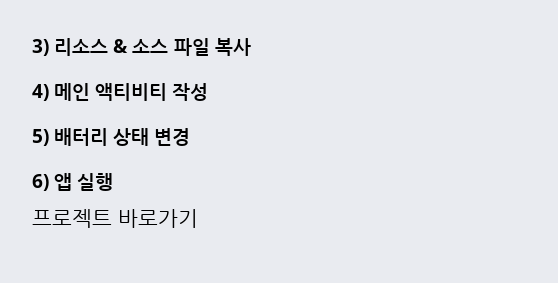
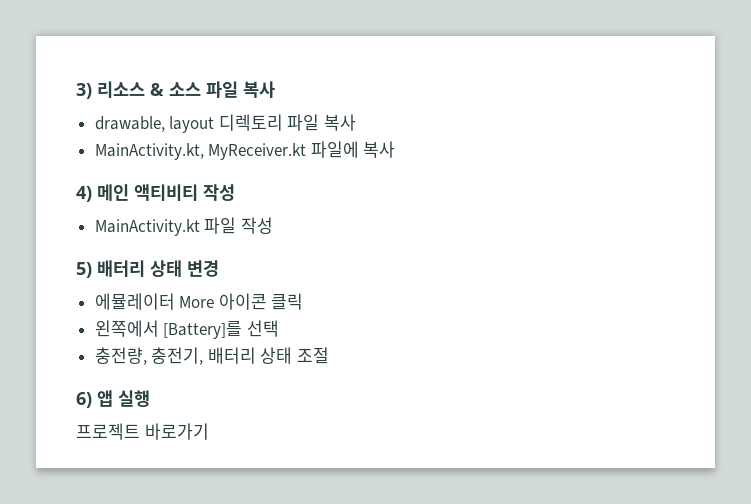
+ drawable, layout 디렉토리 파일 복사
+ MainActivity.kt, MyReceiver.kt 파일에 복사
+ MainActivity.kt 파일 작성
+ 에뮬레이터 More 아이콘 클릭
+ 왼쪽에서 [Battery]를 선택
+ 충전량, 충전기, 배터리 상태 조절

